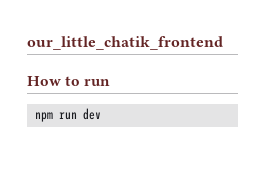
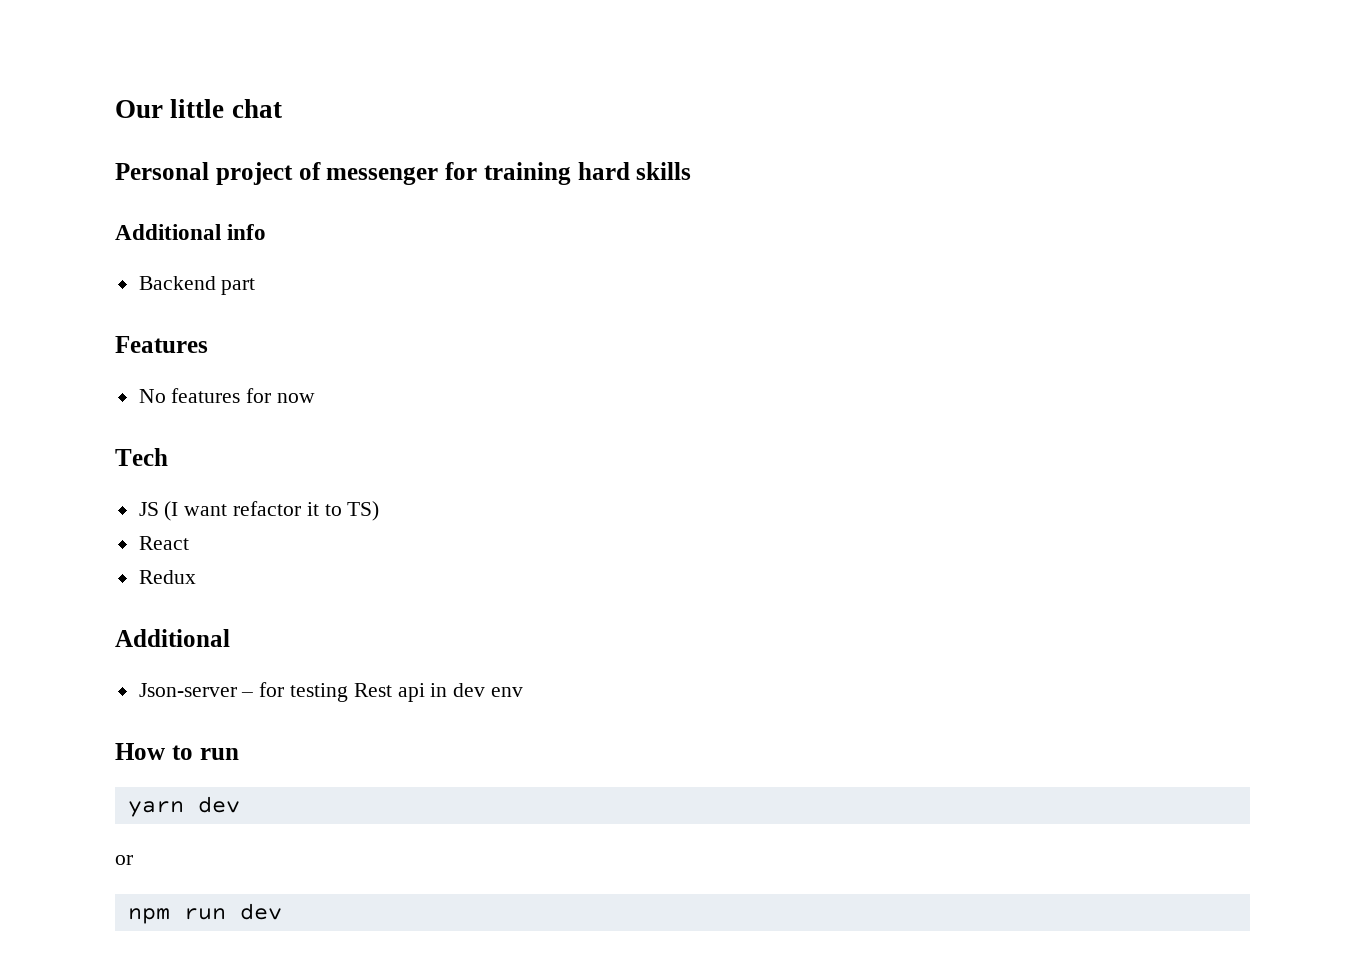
- our_little_chatik_frontend
+ Our little chat
+ Personal project of messenger for training hard skills
+ Additional info
+ Backend part
+ Features
+ No features for now
+ Tech
+ JS (I want refactor it to TS)
+ React
+ Redux
+ Additional
+ Json-server – for testing Rest api in dev env
+ yarn dev
+ or

